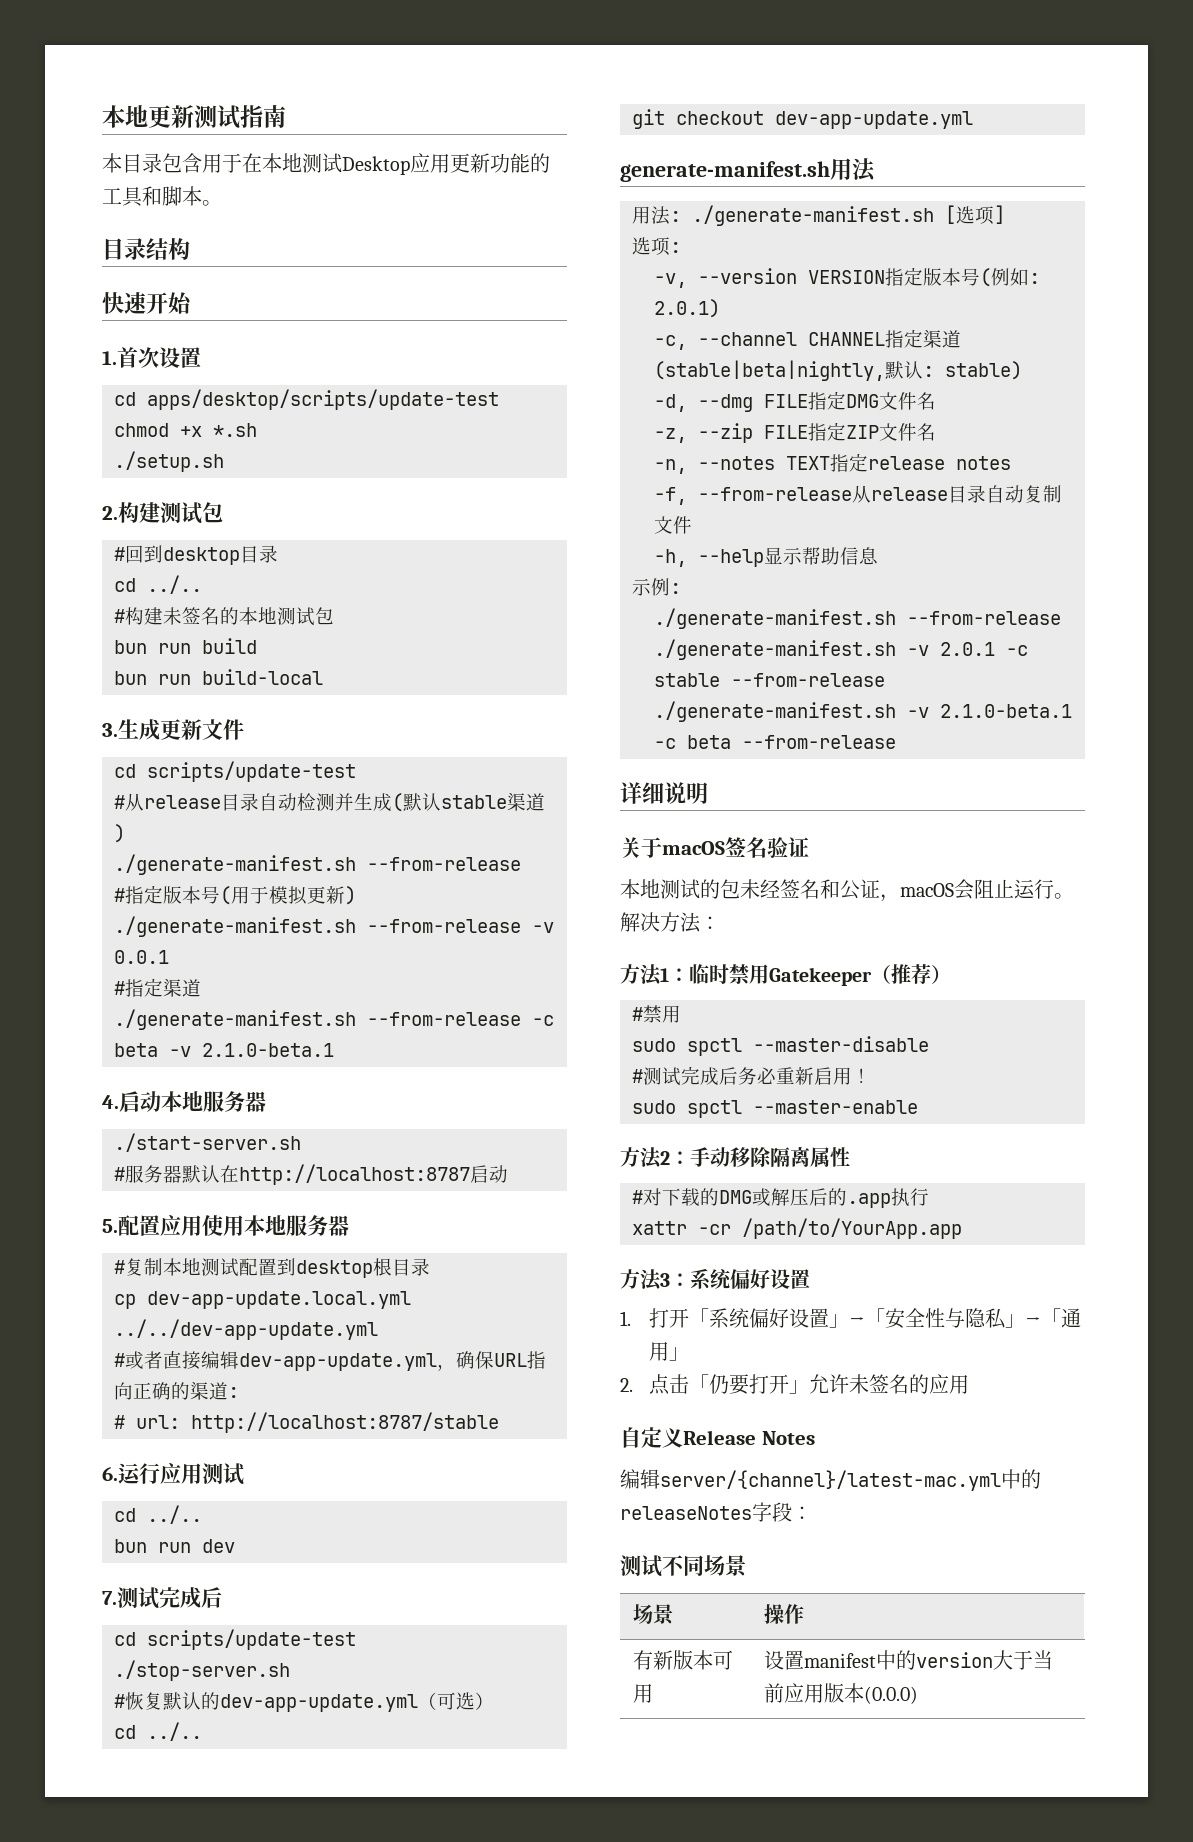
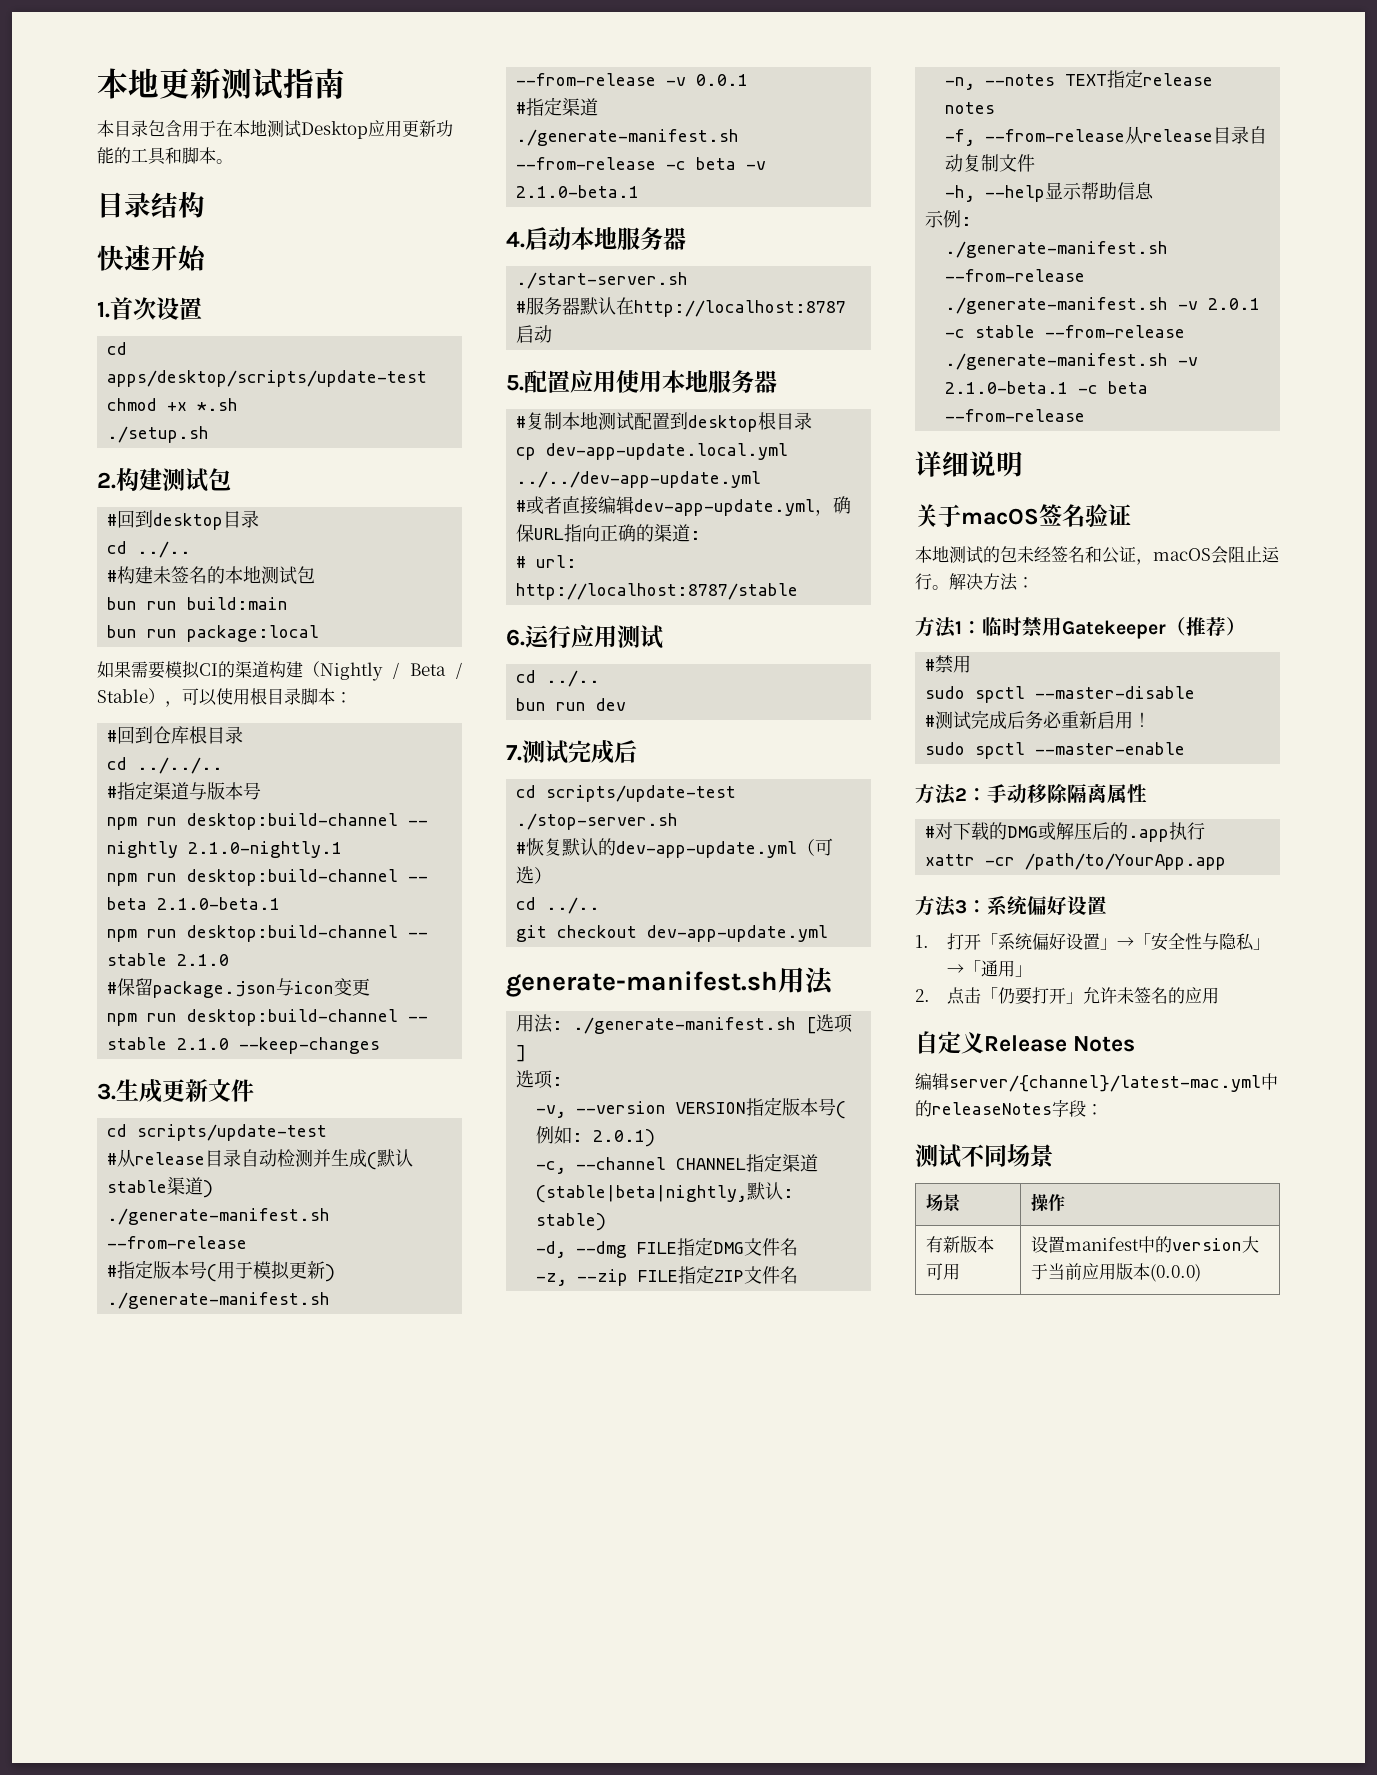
- bun run build
- bun run build-local
+ bun run build:main
+ bun run package:local
+ 如果需要模拟CI的渠道构建（Nightly / Beta / Stable），可以使用根目录脚本：
+ #回到仓库根目录
+ cd ../../..
+ #指定渠道与版本号
+ npm run desktop:build-channel -- nightly 2.1.0-nightly.1
+ npm run desktop:build-channel -- beta 2.1.0-beta.1
+ npm run desktop:build-channel -- stable 2.1.0
+ #保留package.json与icon变更
+ npm run desktop:build-channel -- stable 2.1.0 --keep-changes

